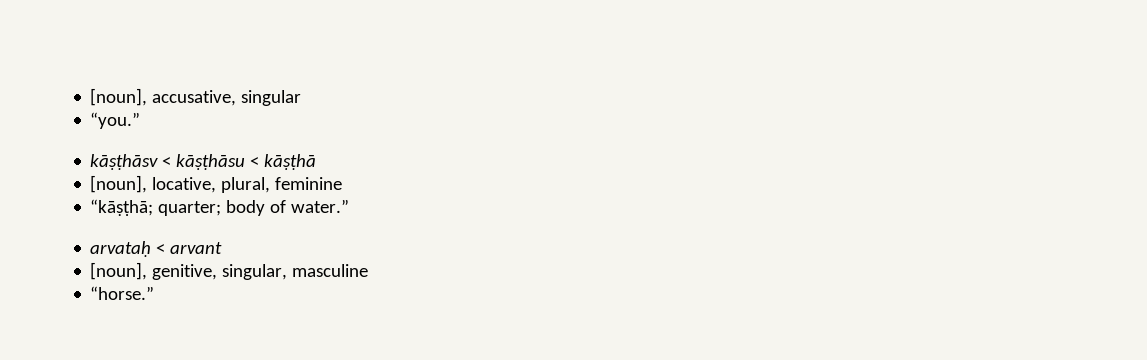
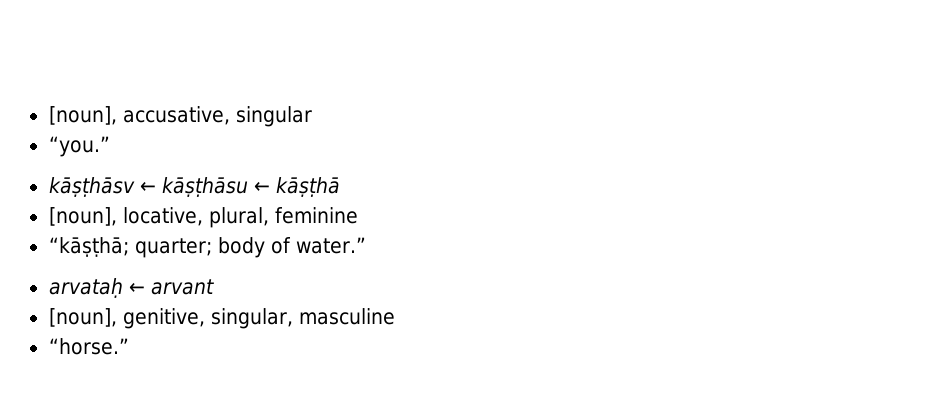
- kāṣṭhāsv < kāṣṭhāsu < kāṣṭhā
+ kāṣṭhāsv ← kāṣṭhāsu ← kāṣṭhā
- arvataḥ < arvant
+ arvataḥ ← arvant

